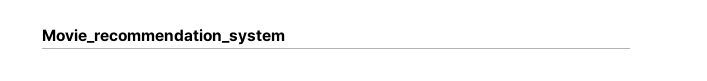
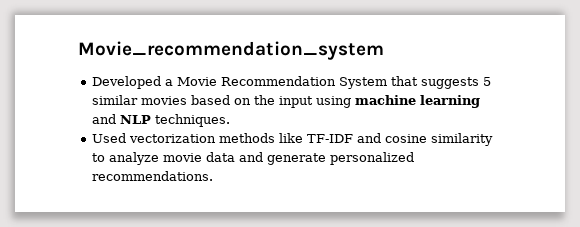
+ Developed a Movie Recommendation System that suggests 5 similar movies based on the input using machine learning and NLP techniques.
+ Used vectorization methods like TF-IDF and cosine similarity to analyze movie data and generate personalized recommendations.

